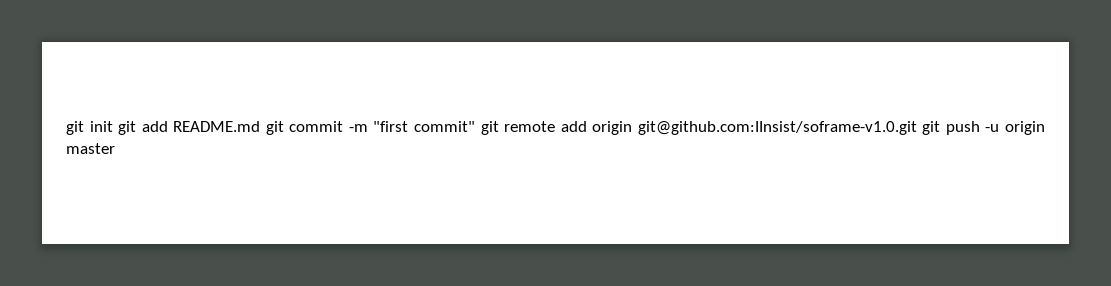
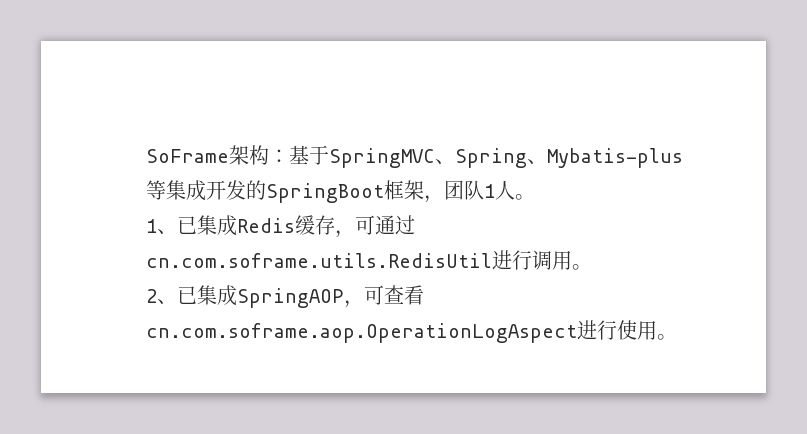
- git init git add README.md git commit -m "first commit" git remote add origin git@github.com:IInsist/soframe-v1.0.git git push -u origin master
+ SoFrame架构：基于SpringMVC、Spring、Mybatis-plus等集成开发的SpringBoot框架，团队1人。
+ 1、已集成Redis缓存，可通过cn.com.soframe.utils.RedisUtil进行调用。
+ 2、已集成SpringAOP，可查看cn.com.soframe.aop.OperationLogAspect进行使用。

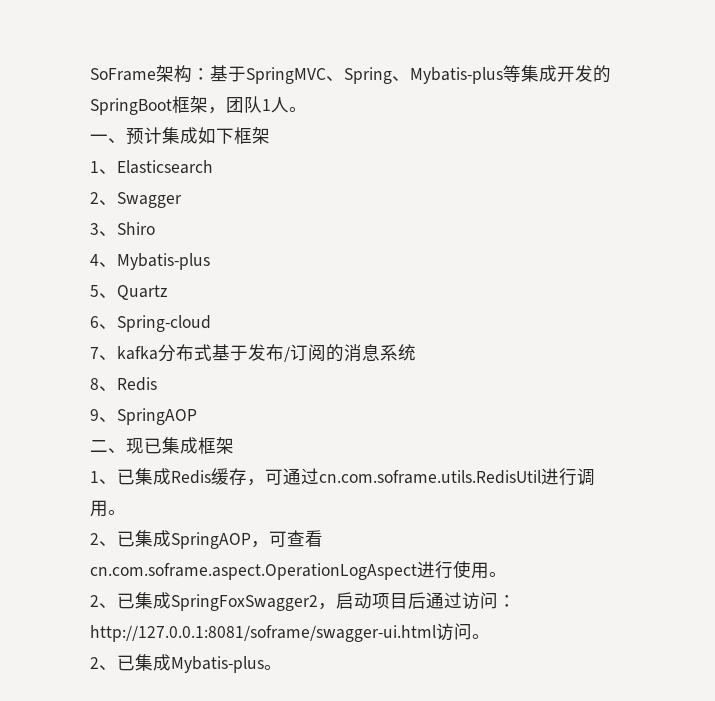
+ 一、预计集成如下框架
+ 1、Elasticsearch
+ 2、Swagger
+ 3、Shiro
+ 4、Mybatis-plus
+ 5、Quartz
+ 6、Spring-cloud
+ 7、kafka分布式基于发布/订阅的消息系统
+ 8、Redis
+ 9、SpringAOP
+ 二、现已集成框架
- 2、已集成SpringAOP，可查看cn.com.soframe.aop.OperationLogAspect进行使用。
+ 2、已集成SpringAOP，可查看cn.com.soframe.aspect.OperationLogAspect进行使用。
+ 2、已集成SpringFoxSwagger2，启动项目后通过访问：http://127.0.0.1:8081/soframe/swagger-ui.html访问。
+ 2、已集成Mybatis-plus。

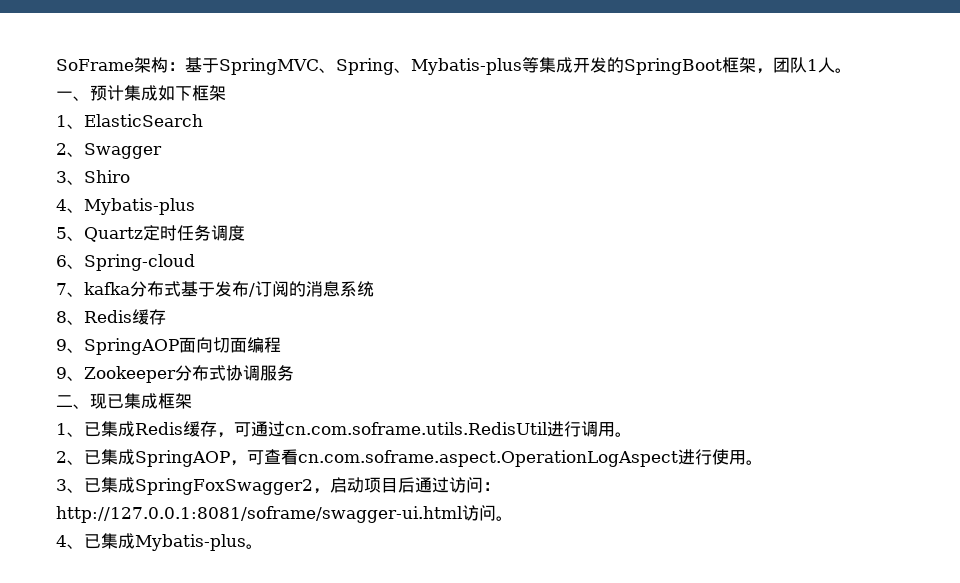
- 1、Elasticsearch
+ 1、ElasticSearch
- 5、Quartz
+ 5、Quartz定时任务调度
- 8、Redis
+ 8、Redis缓存
- 9、SpringAOP
+ 9、SpringAOP面向切面编程
+ 9、Zookeeper分布式协调服务
- 2、已集成SpringFoxSwagger2，启动项目后通过访问：http://127.0.0.1:8081/soframe/swagger-ui.html访问。
+ 3、已集成SpringFoxSwagger2，启动项目后通过访问：http://127.0.0.1:8081/soframe/swagger-ui.html访问。
- 2、已集成Mybatis-plus。
+ 4、已集成Mybatis-plus。

